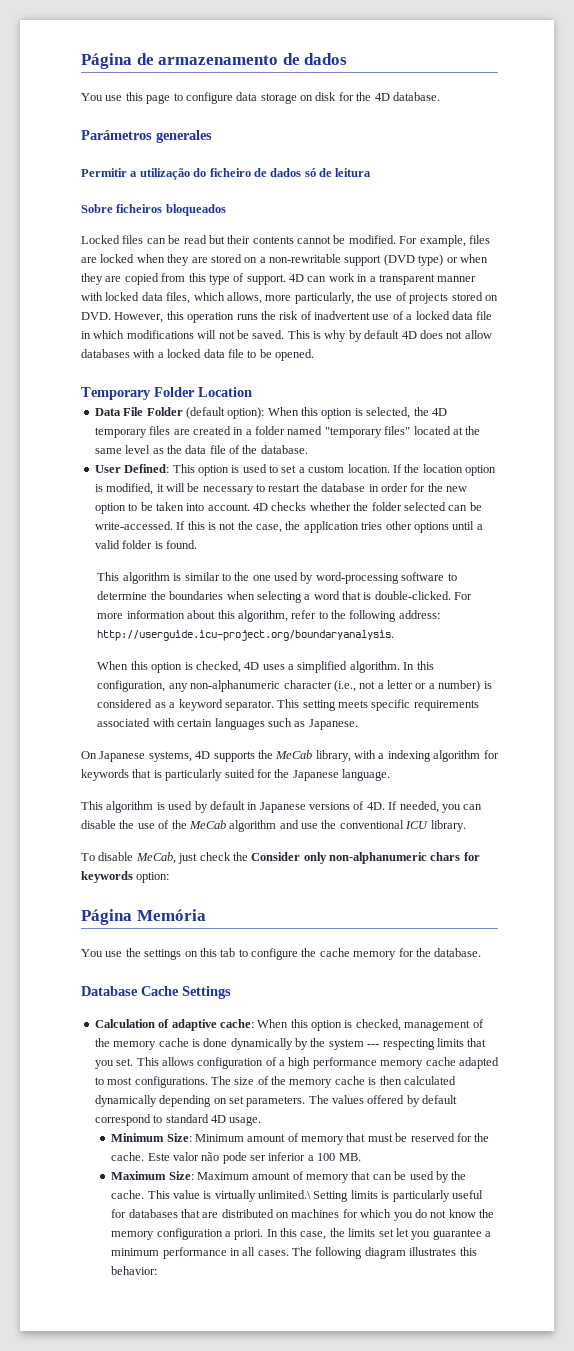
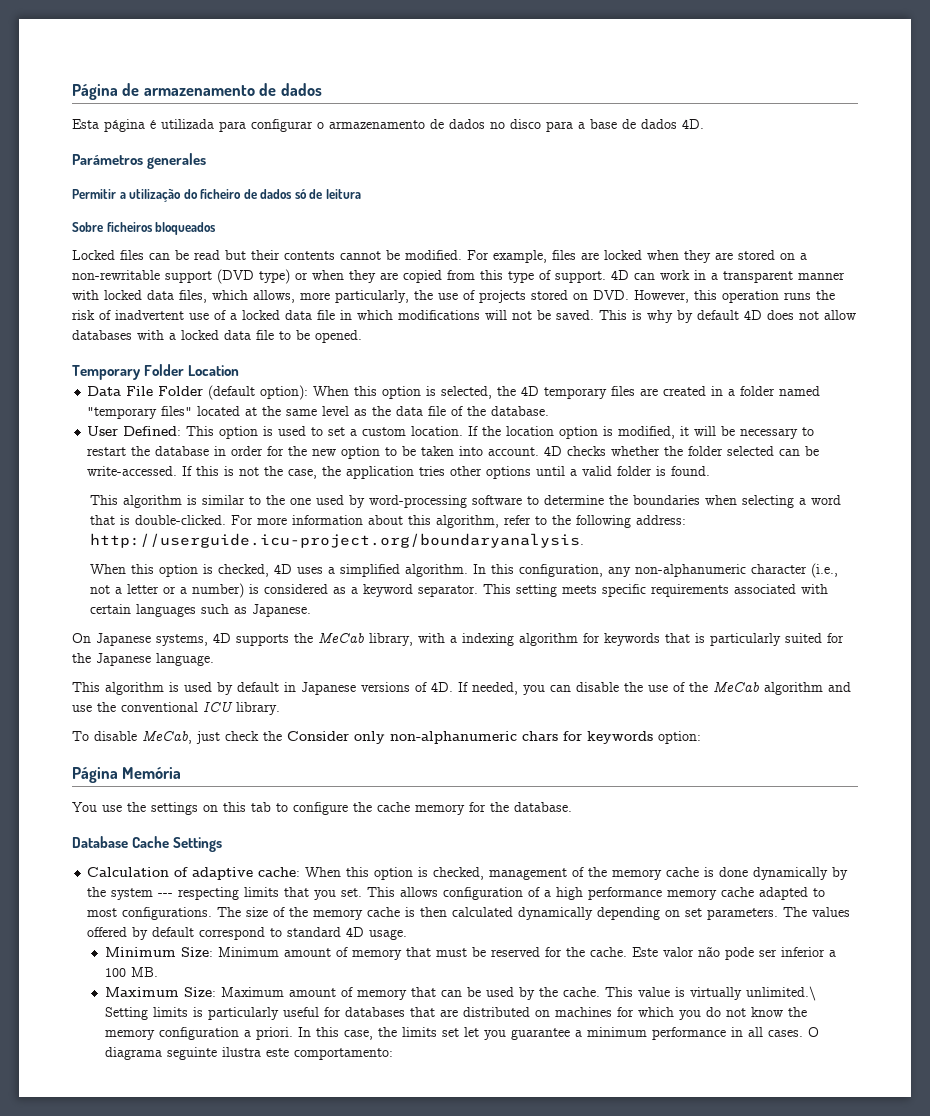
- You use this page to configure data storage on disk for the 4D database.
+ Esta página é utilizada para configurar o armazenamento de dados no disco para a base de dados 4D.
- The following diagram illustrates this behavior:
+ O diagrama seguinte ilustra este comportamento:

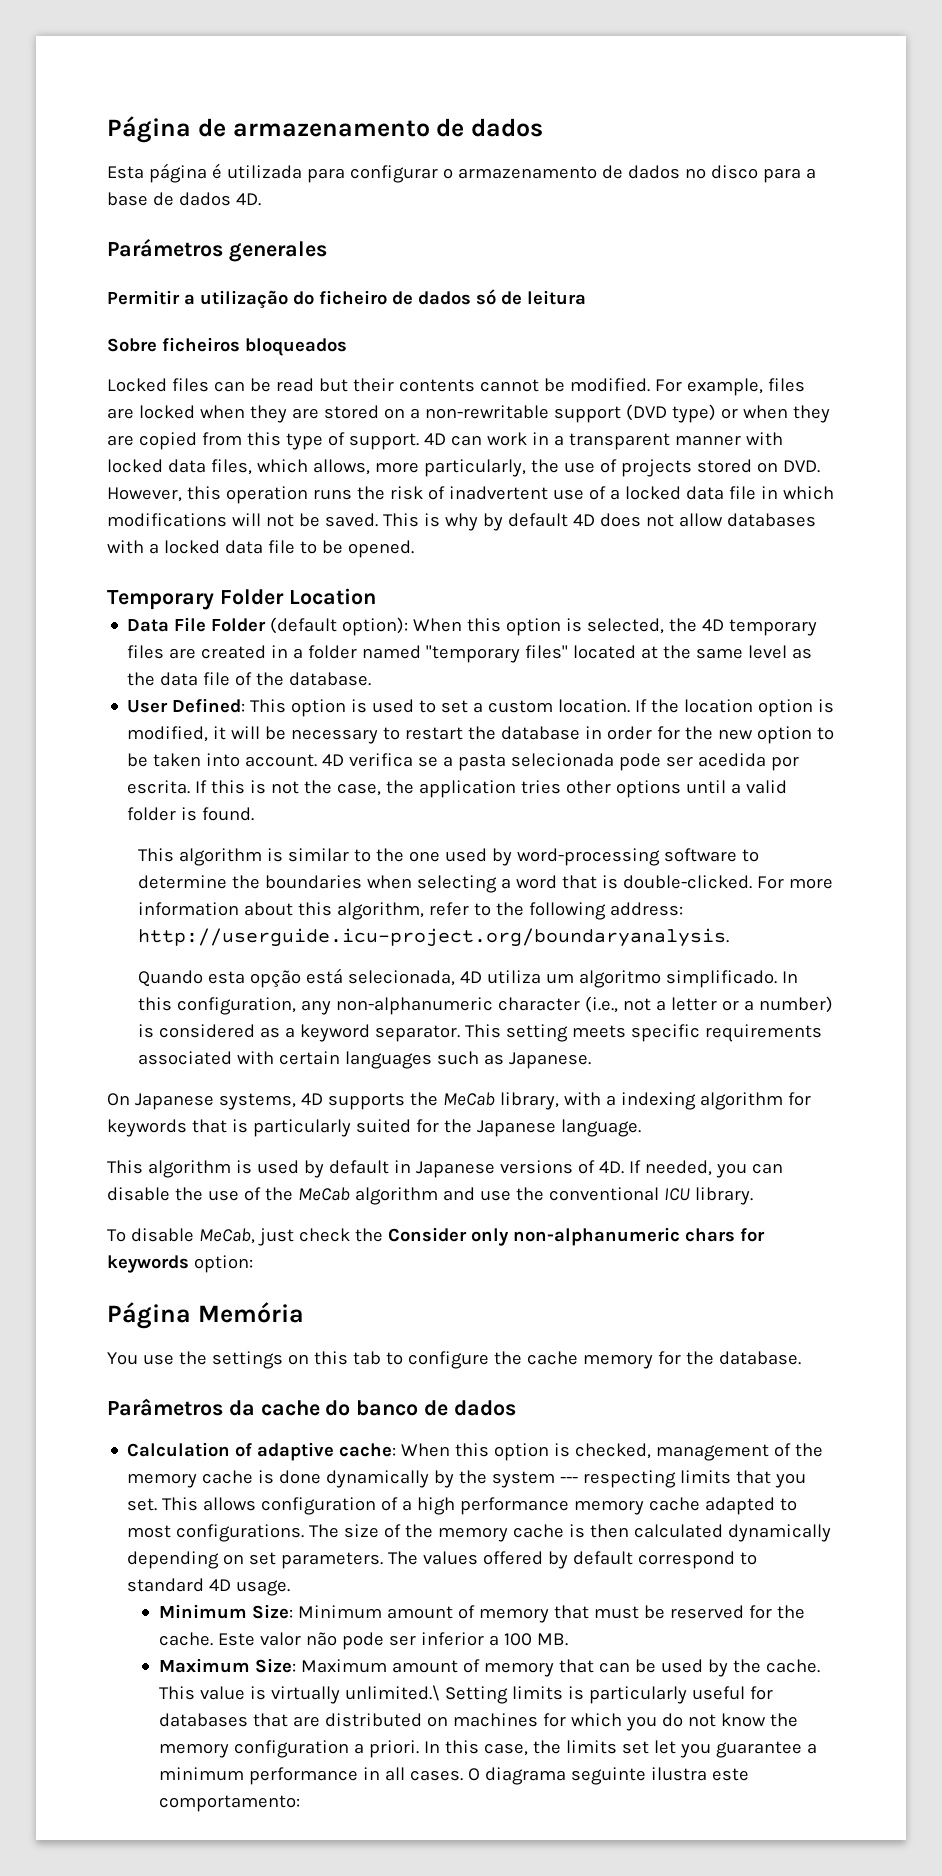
- 4D checks whether the folder selected can be write-accessed.
+ 4D verifica se a pasta selecionada pode ser acedida por escrita.
- When this option is checked, 4D uses a simplified algorithm.
+ Quando esta opção está selecionada, 4D utiliza um algoritmo simplificado.
- Database Cache Settings
+ Parâmetros da cache do banco de dados

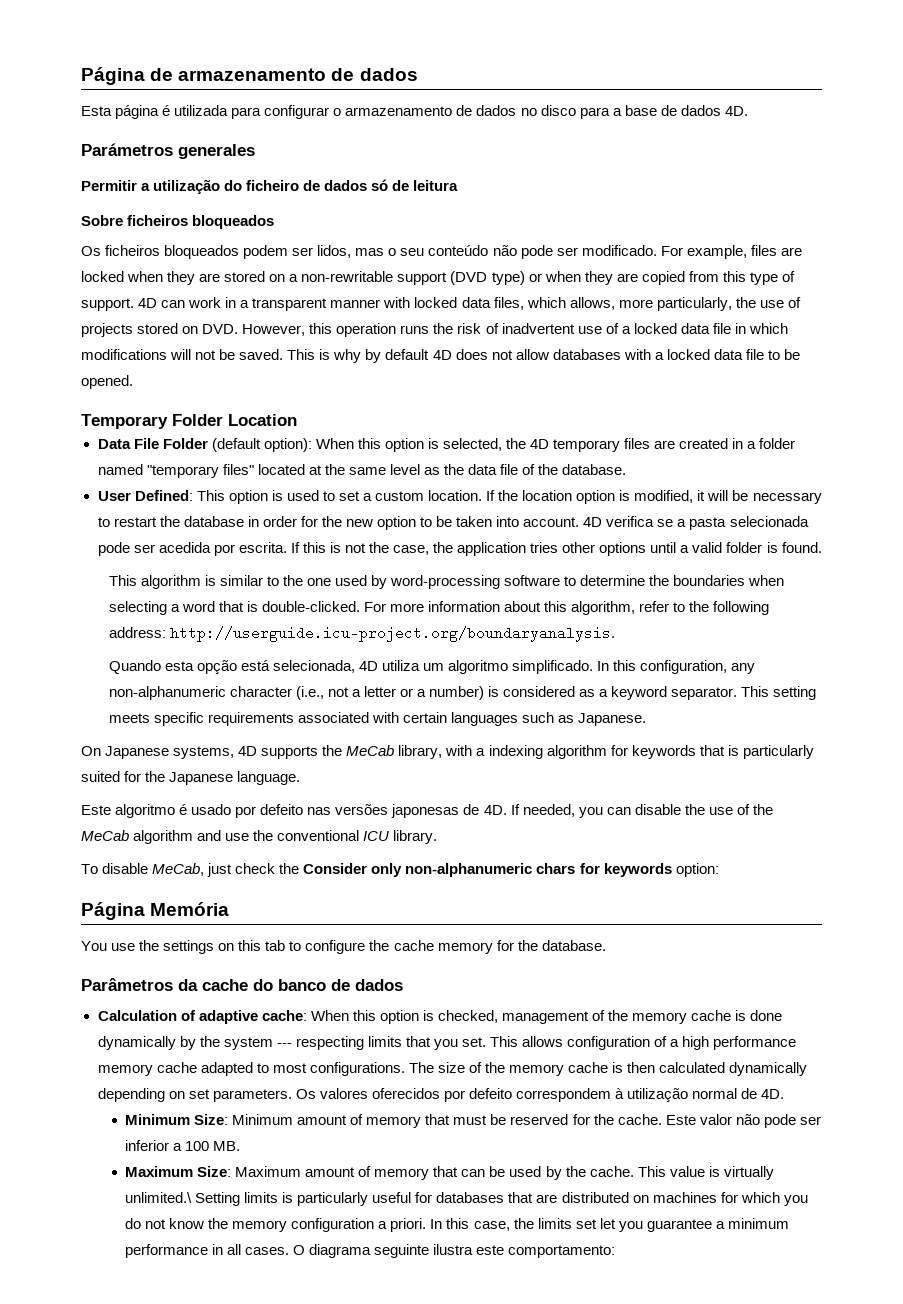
- Locked files can be read but their contents cannot be modified.
+ Os ficheiros bloqueados podem ser lidos, mas o seu conteúdo não pode ser modificado.
- This algorithm is used by default in Japanese versions of 4D.
+ Este algoritmo é usado por defeito nas versões japonesas de 4D.
- The values offered by default correspond to standard 4D usage.
+ Os valores oferecidos por defeito correspondem à utilização normal de 4D.

